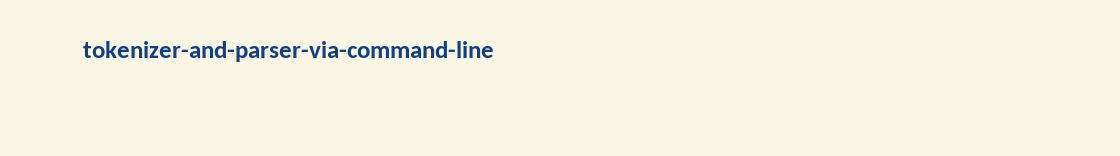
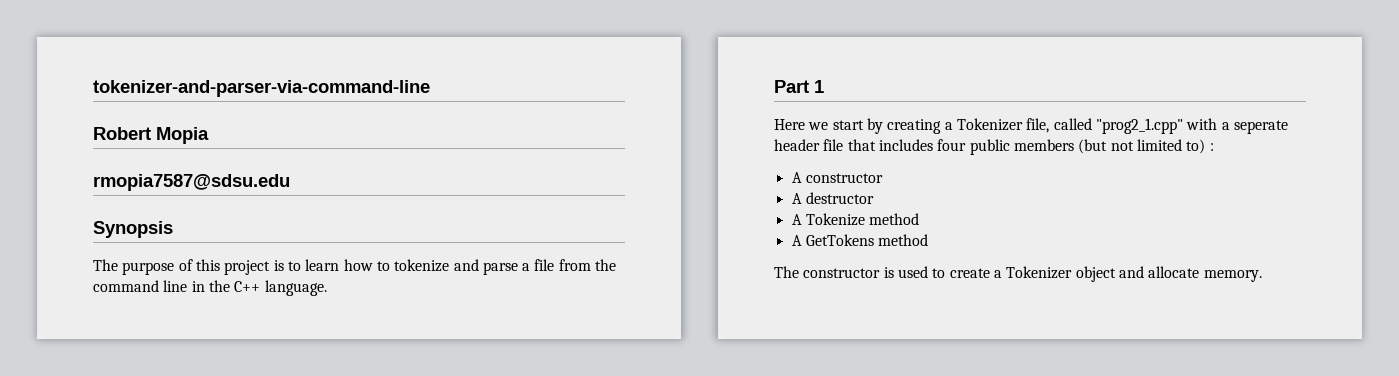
+ Robert Mopia
+ rmopia7587@sdsu.edu
+ Synopsis
+ The purpose of this project is to learn how to tokenize and parse a file from the command line in the C++ language.
+ Part 1
+ Here we start by creating a Tokenizer file, called "prog2_1.cpp" with a seperate header file that includes four public members (but not limited to) :
+ A constructor
+ A destructor
+ A Tokenize method
+ A GetTokens method
+ The constructor is used to create a Tokenizer object and allocate memory.

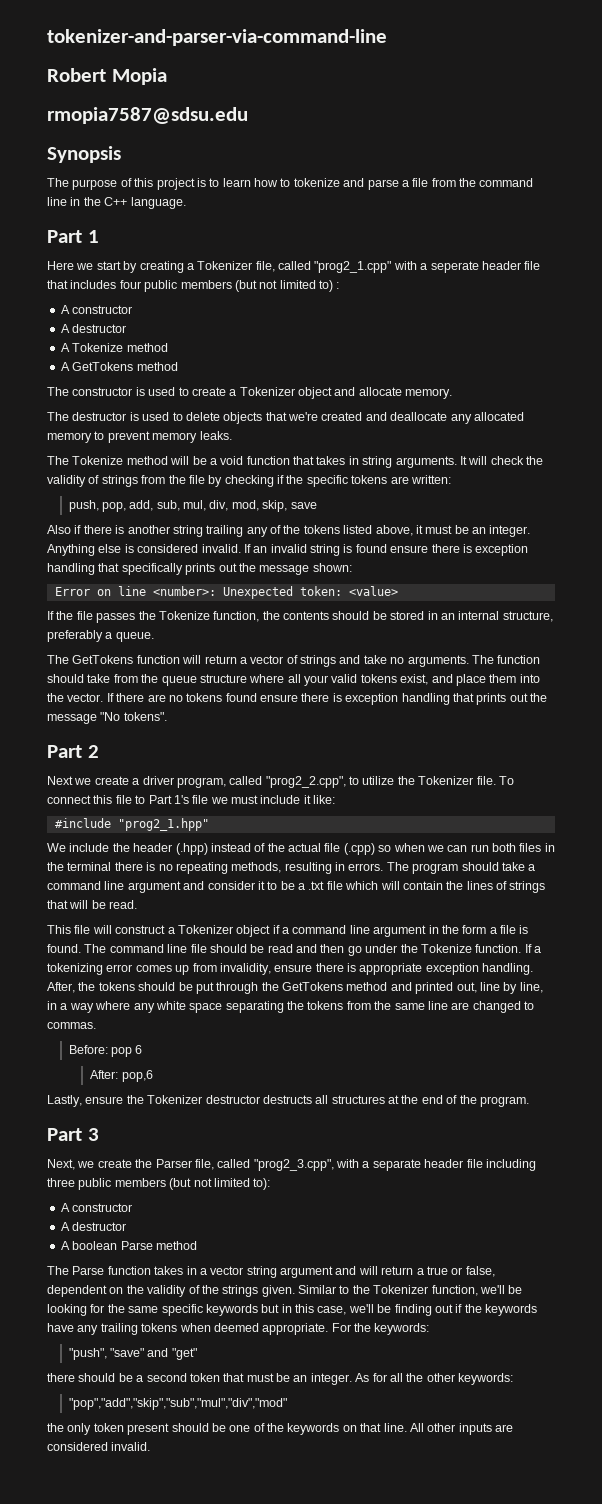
+ The destructor is used to delete objects that we're created and deallocate any allocated memory to prevent memory leaks.
+ The Tokenize method will be a void function that takes in string arguments. It will check the validity of strings from the file by checking if the specific tokens are written:
+ push, pop, add, sub, mul, div, mod, skip, save
+ Also if there is another string trailing any of the tokens listed above, it must be an integer. Anything else is considered invalid. If an invalid string is found ensure there is exception handling that specifically prints out the message shown:
+ Error on line <number>: Unexpected token: <value>
+ If the file passes the Tokenize function, the contents should be stored in an internal structure, preferably a queue.
+ The GetTokens function will return a vector of strings and take no arguments. The function should take from the queue structure where all your valid tokens exist, and place them into the vector. If there are no tokens found ensure there is exception handling that prints out the message "No tokens".
+ Part 2
+ Next we create a driver program, called "prog2_2.cpp", to utilize the Tokenizer file. To connect this file to Part 1's file we must include it like:
+ #include "prog2_1.hpp"
+ We include the header (.hpp) instead of the actual file (.cpp) so when we can run both files in the terminal there is no repeating methods, resulting in errors. The program should take a command line argument and consider it to be a .txt file which will contain the lines of strings that will be read.
+ This file will construct a Tokenizer object if a command line argument in the form a file is found. The command line file should be read and then go under the Tokenize function. If a tokenizing error comes up from invalidity, ensure there is appropriate exception handling. After, the tokens should be put through the GetTokens method and printed out, line by line, in a way where any white space separating the tokens from the same line are changed to commas.
+ Before: pop 6
+ After: pop,6
+ Lastly, ensure the Tokenizer destructor destructs all structures at the end of the program.
+ Part 3
+ Next, we create the Parser file, called "prog2_3.cpp", with a separate header file including three public members (but not limited to):
+ A constructor
+ A destructor
+ A boolean Parse method
+ The Parse function takes in a vector string argument and will return a true or false, dependent on the validity of the strings given. Similar to the Tokenizer function, we'll be looking for the same specific keywords but in this case, we'll be finding out if the keywords have any trailing tokens when deemed appropriate. For the keywords:
+ "push", "save" and "get"
+ there should be a second token that must be an integer. As for all the other keywords:
+ "pop","add","skip","sub","mul","div","mod"
+ the only token present should be one of the keywords on that line. All other inputs are considered invalid.

